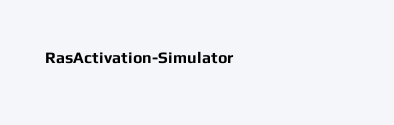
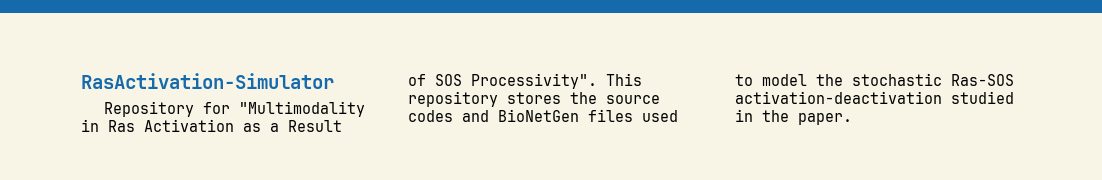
+ Repository for "Multimodality in Ras Activation as a Result of SOS Processivity". This repository stores the source codes and BioNetGen files used to model the stochastic Ras-SOS activation-deactivation studied in the paper.

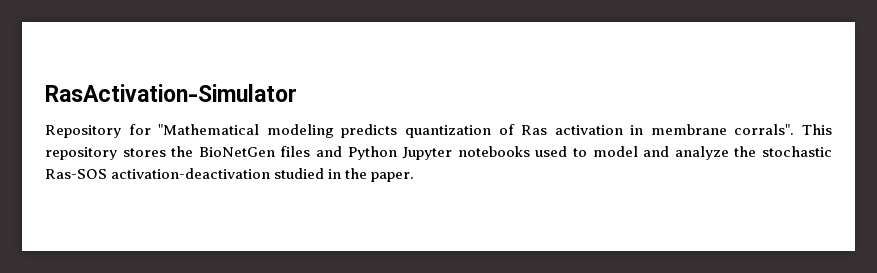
- Repository for "Multimodality in Ras Activation as a Result of SOS Processivity". This repository stores the source codes and BioNetGen files used to model the stochastic Ras-SOS activation-deactivation studied in the paper.
+ Repository for "Mathematical modeling predicts quantization of Ras activation in membrane corrals". This repository stores the BioNetGen files and Python Jupyter notebooks used to model and analyze the stochastic Ras-SOS activation-deactivation studied in the paper.

